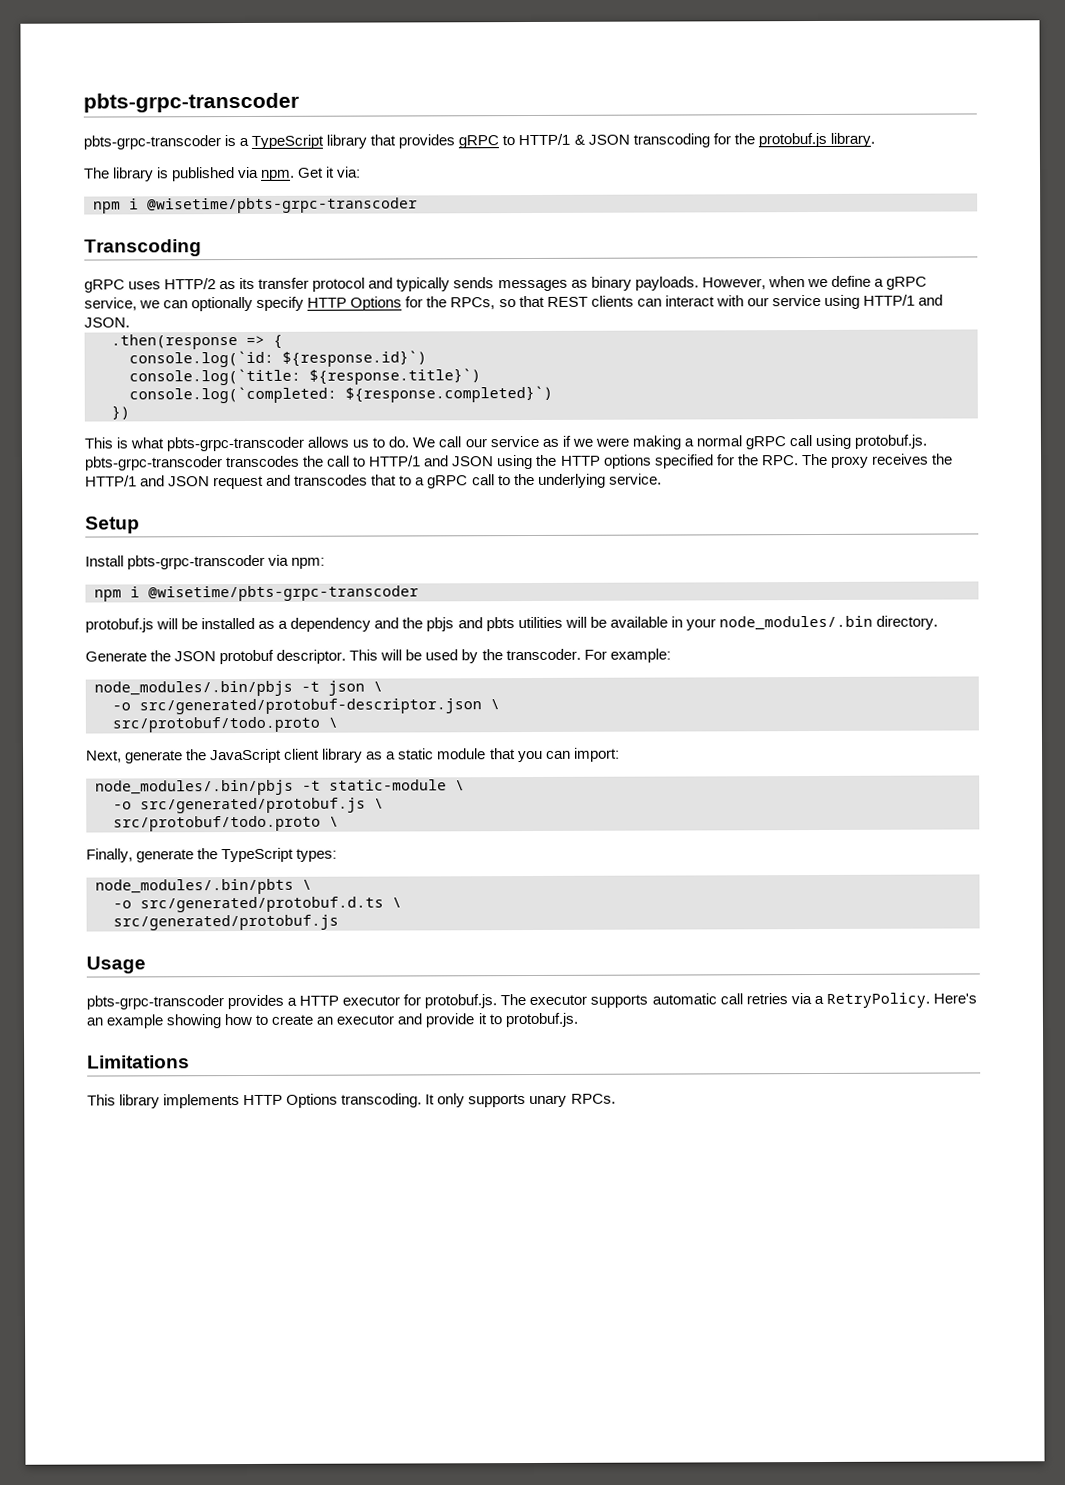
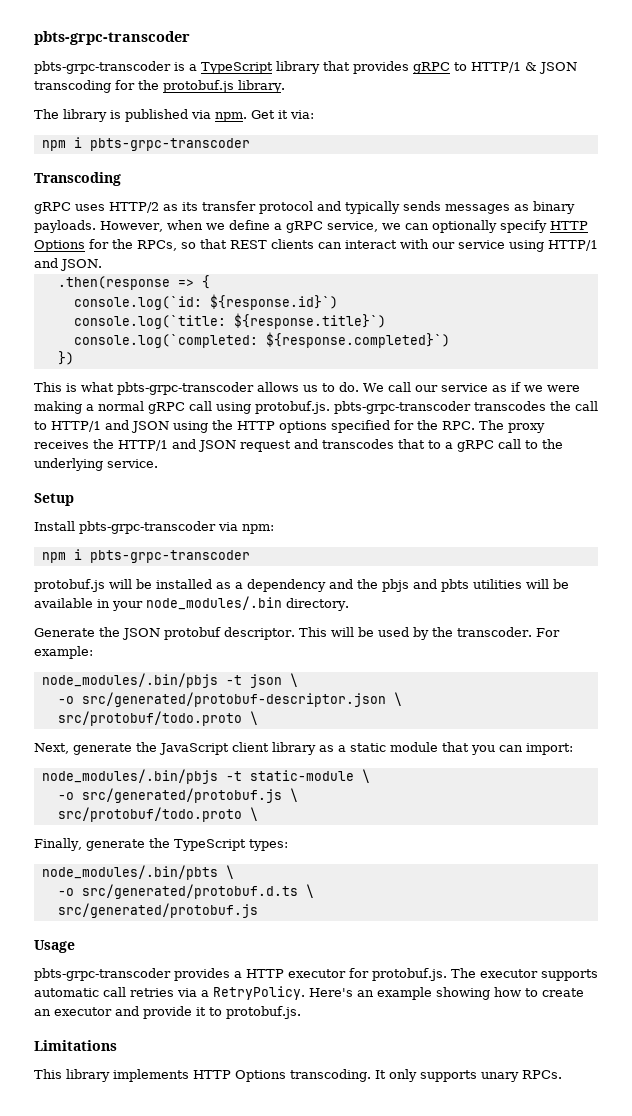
  Get it via:
- npm i @wisetime/pbts-grpc-transcoder
+ npm i pbts-grpc-transcoder
  Install pbts-grpc-transcoder via npm:
- npm i @wisetime/pbts-grpc-transcoder
+ npm i pbts-grpc-transcoder

